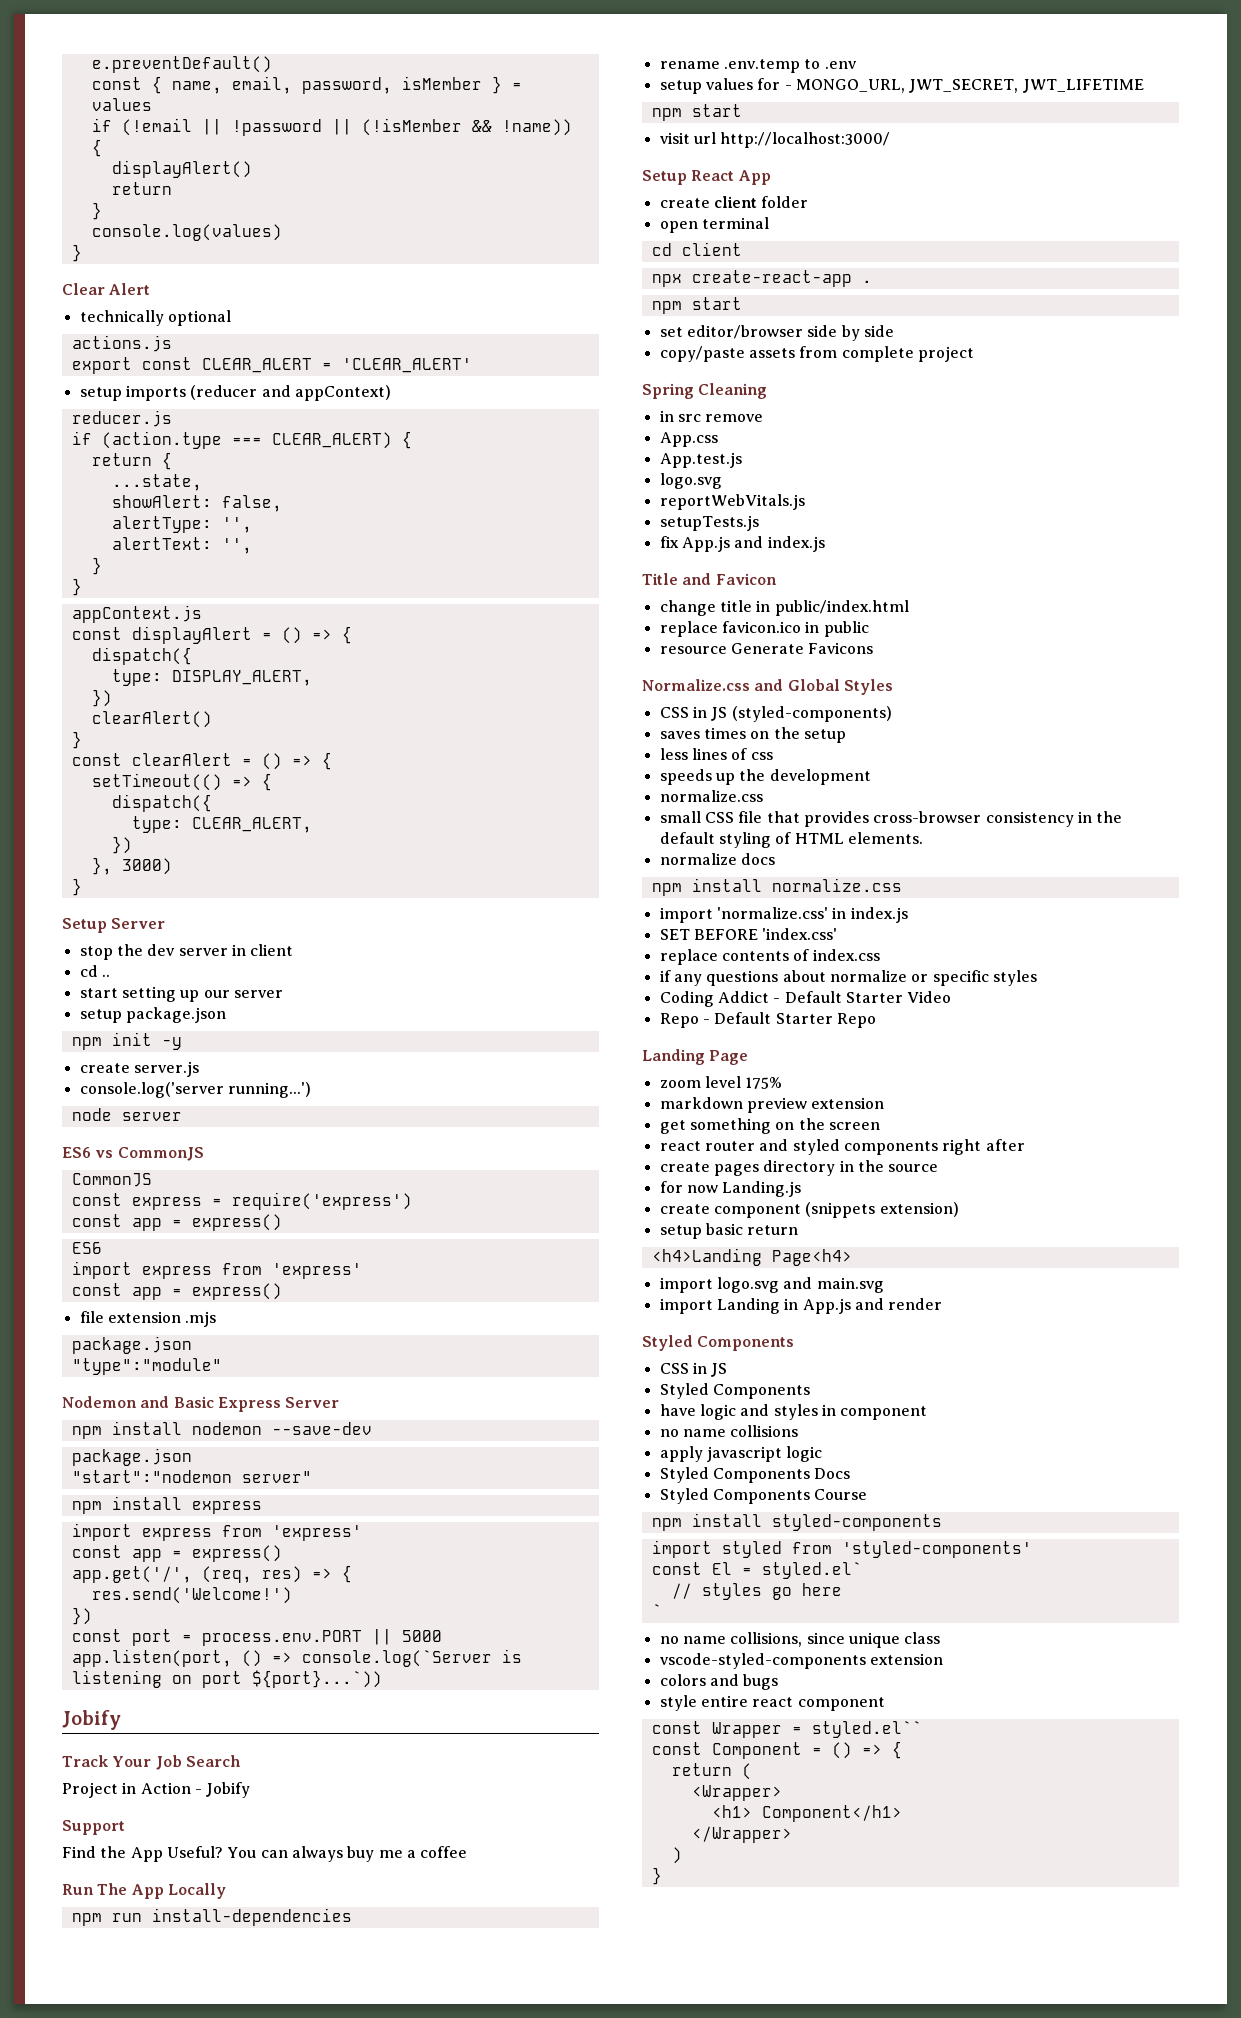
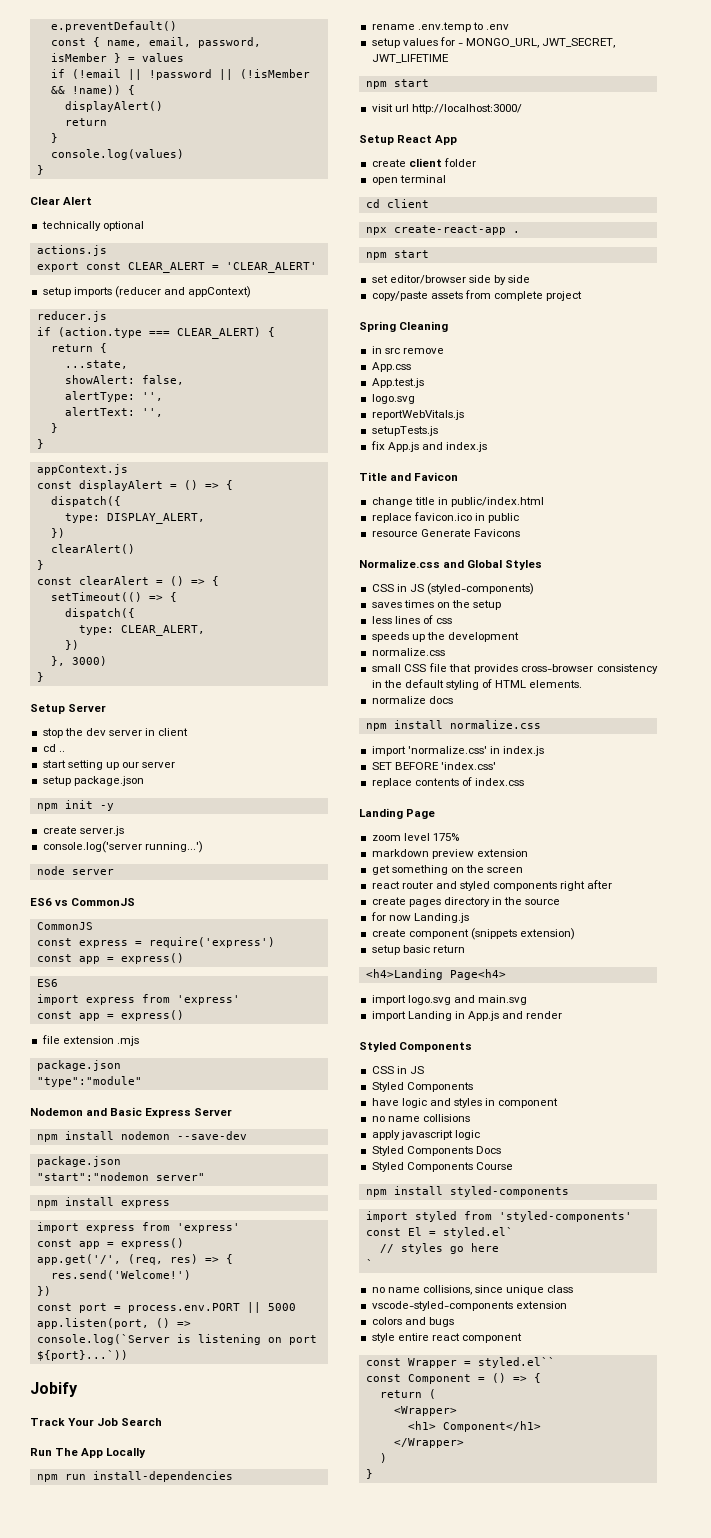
- Project in Action - Jobify
- Support
- Find the App Useful? You can always buy me a coffee
- if any questions about normalize or specific styles
- Coding Addict - Default Starter Video
- Repo - Default Starter Repo

